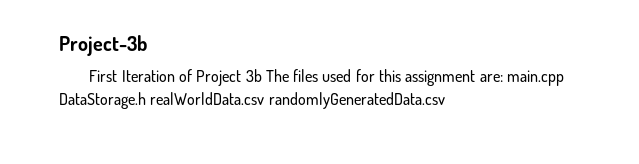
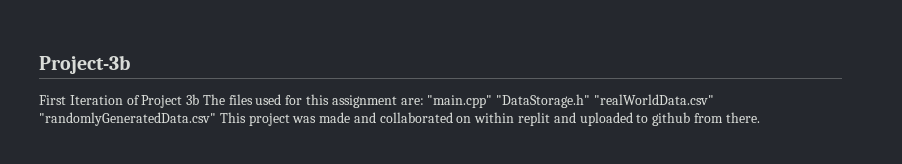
- First Iteration of Project 3b The files used for this assignment are: main.cpp DataStorage.h realWorldData.csv randomlyGeneratedData.csv
+ First Iteration of Project 3b The files used for this assignment are: "main.cpp" "DataStorage.h" "realWorldData.csv" "randomlyGeneratedData.csv" This project was made and collaborated on within replit and uploaded to github from there.

